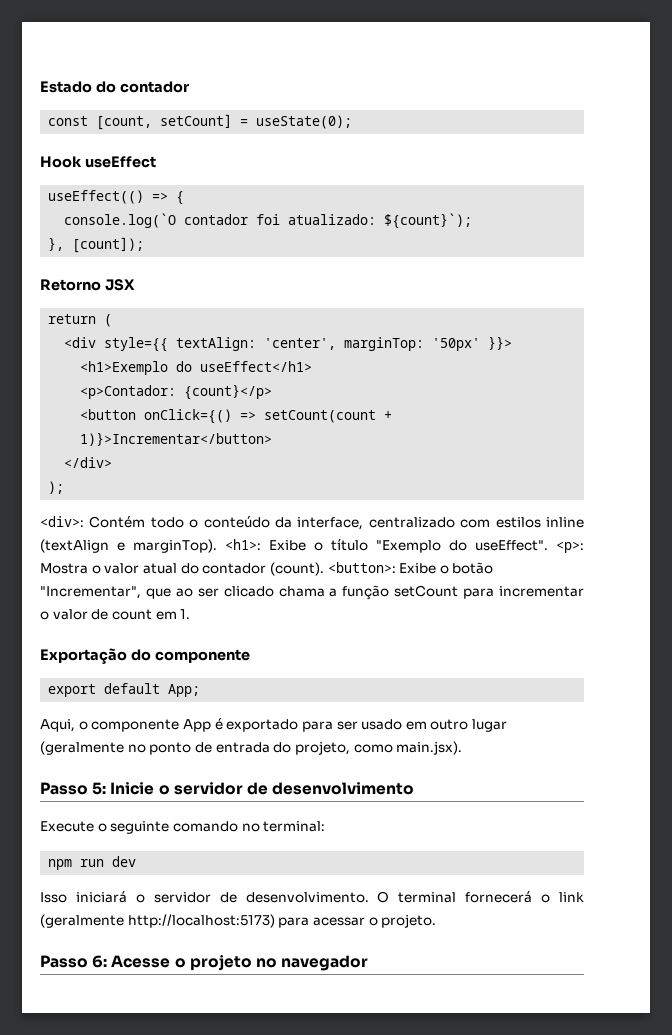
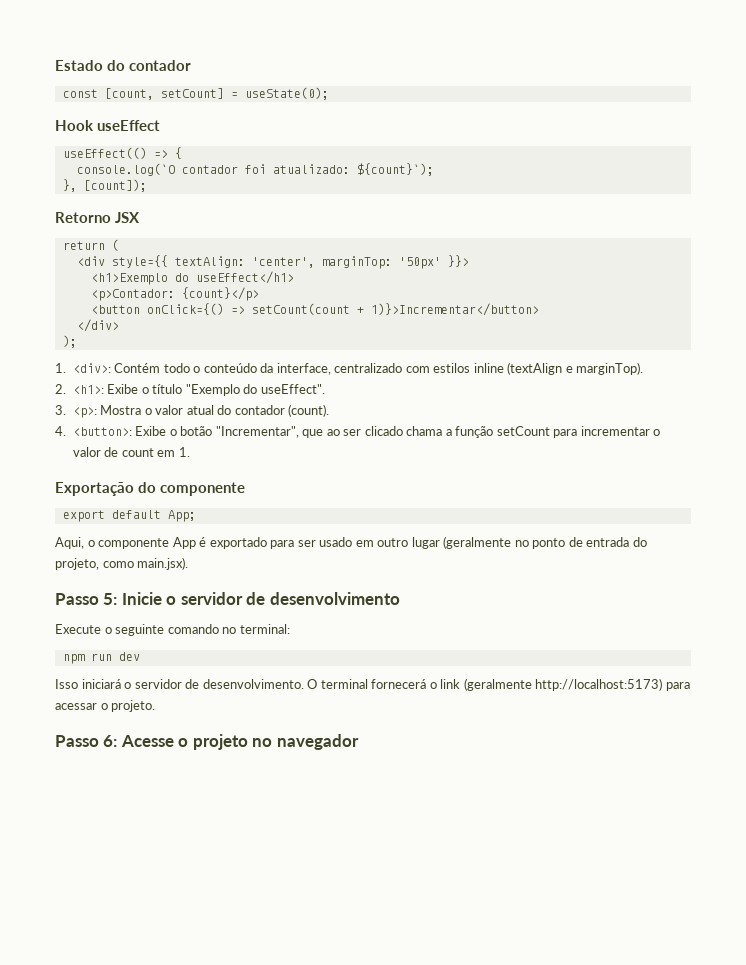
- <div>: Contém todo o conteúdo da interface, centralizado com estilos inline (textAlign e marginTop). <h1>: Exibe o título "Exemplo do useEffect". <p>: Mostra o valor atual do contador (count). <button>: Exibe o botão "Incrementar", que ao ser clicado chama a função setCount para incrementar o valor de count em 1.
+ 1. <div>: Contém todo o conteúdo da interface, centralizado com estilos inline (textAlign e marginTop).
+ 2. <h1>: Exibe o título "Exemplo do useEffect".
+ 3. <p>: Mostra o valor atual do contador (count).
+ 4. <button>: Exibe o botão "Incrementar", que ao ser clicado chama a função setCount para incrementar o valor de count em 1.

